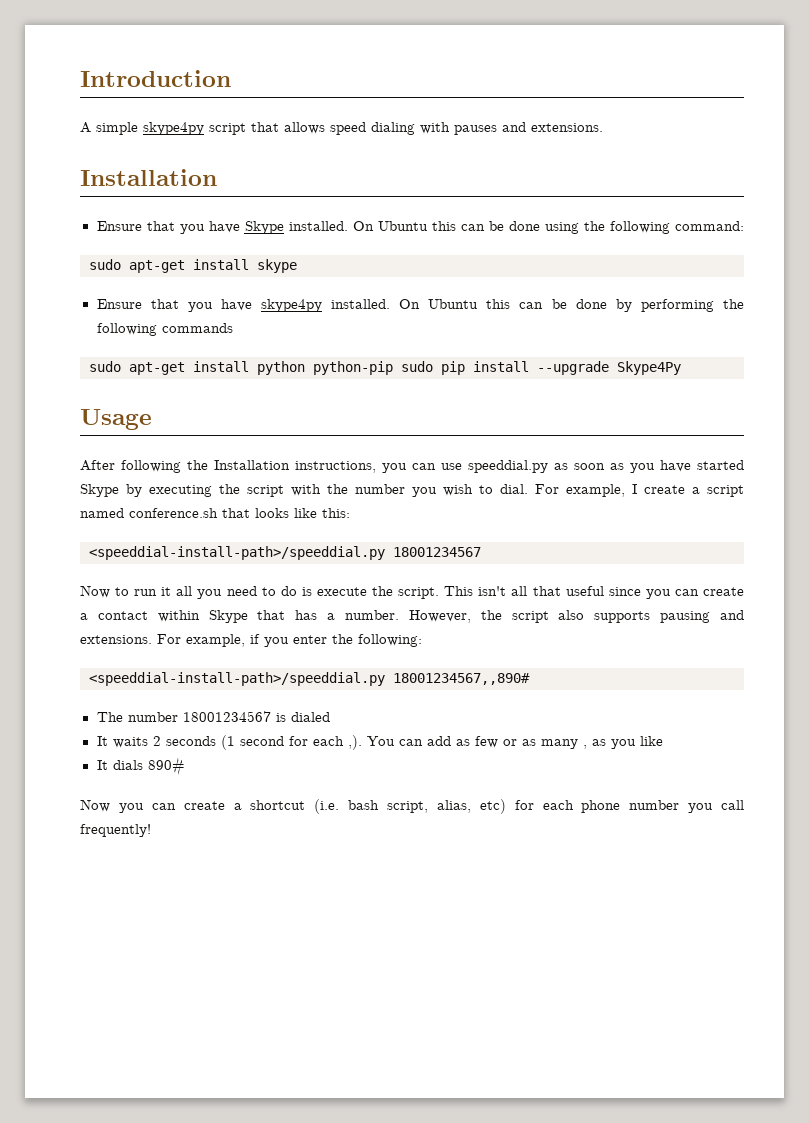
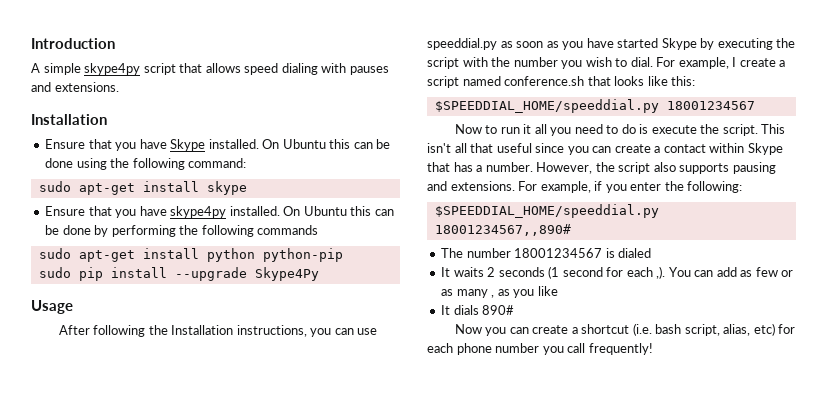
- sudo apt-get install python python-pip sudo pip install --upgrade Skype4Py
+ sudo apt-get install python python-pip
+ sudo pip install --upgrade Skype4Py
- <speeddial-install-path>/speeddial.py 18001234567
+ $SPEEDDIAL_HOME/speeddial.py 18001234567
- <speeddial-install-path>/speeddial.py 18001234567,,890#
+ $SPEEDDIAL_HOME/speeddial.py 18001234567,,890#

